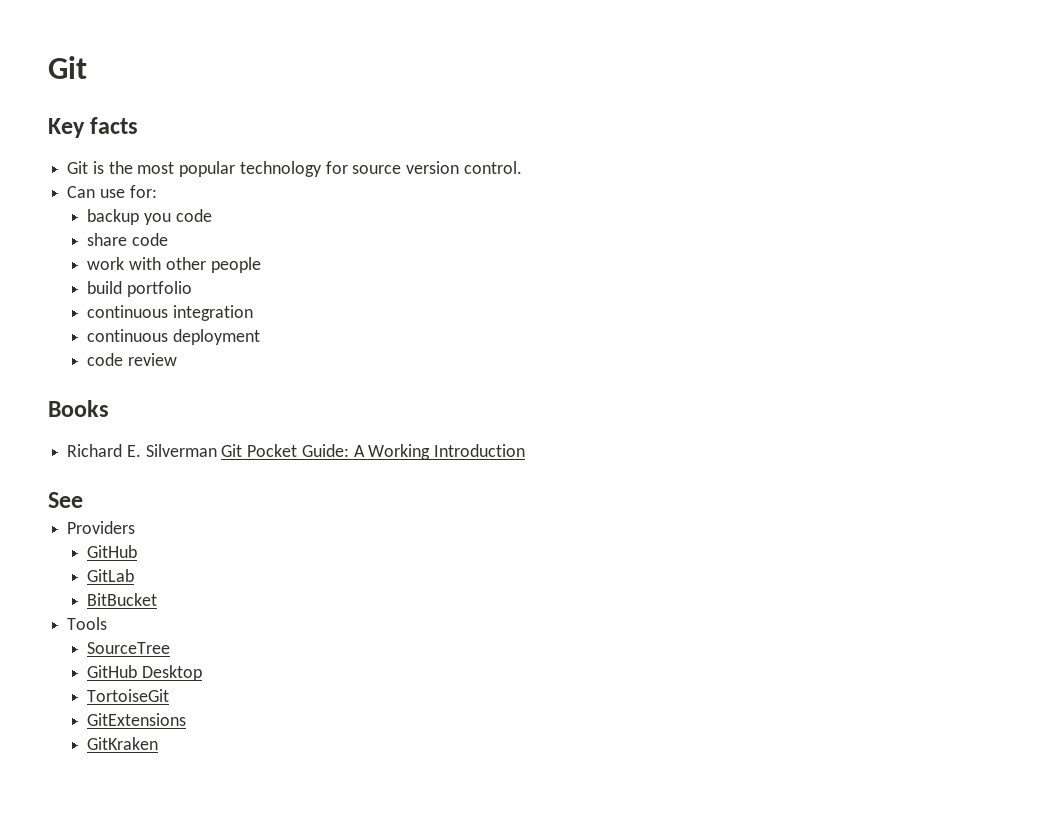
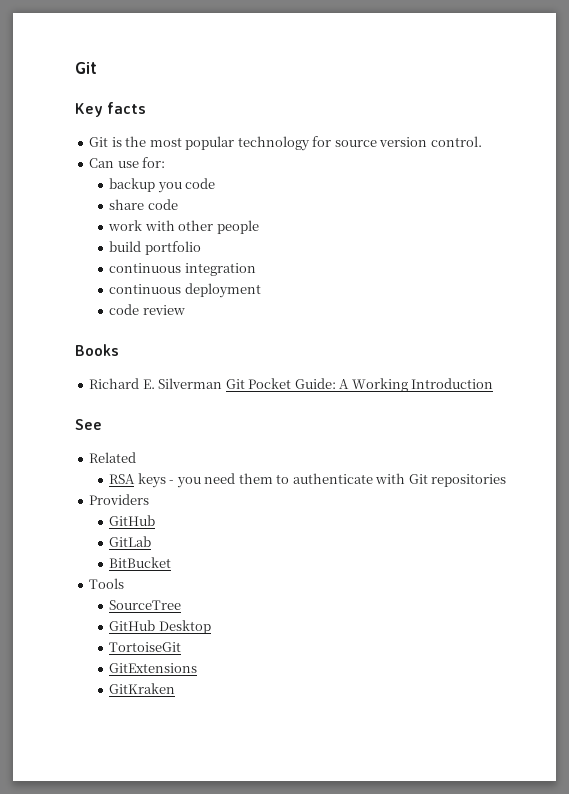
+ Related
+ RSA keys - you need them to authenticate with Git repositories

